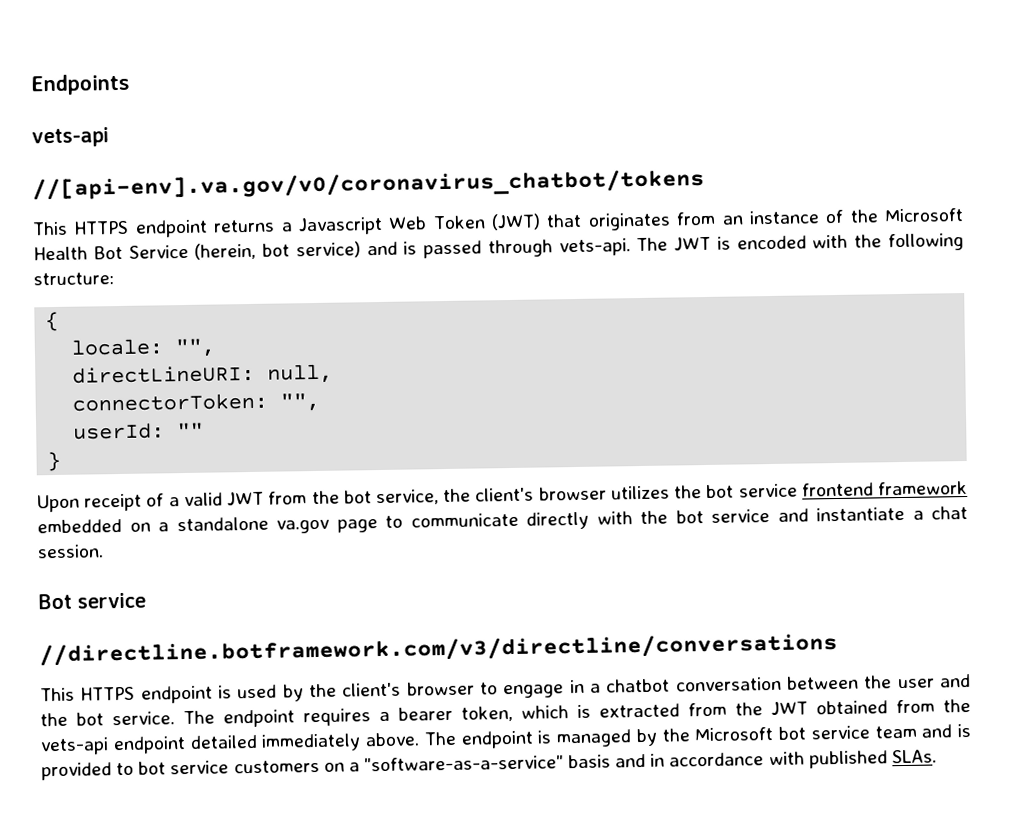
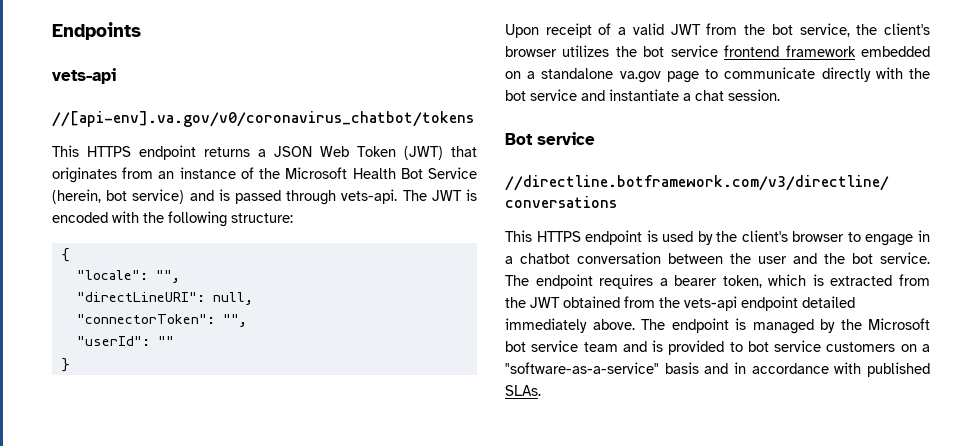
- This HTTPS endpoint returns a Javascript Web Token (JWT) that originates from an instance of the Microsoft Health Bot Service (herein, bot service) and is passed through vets-api.
+ This HTTPS endpoint returns a JSON Web Token (JWT) that originates from an instance of the Microsoft Health Bot Service (herein, bot service) and is passed through vets-api.
- locale: "",
- directLineURI: null,
+ "locale": "",
+ "directLineURI": null,
- connectorToken: "",
- userId: ""
+ "connectorToken": "",
+ "userId": ""

